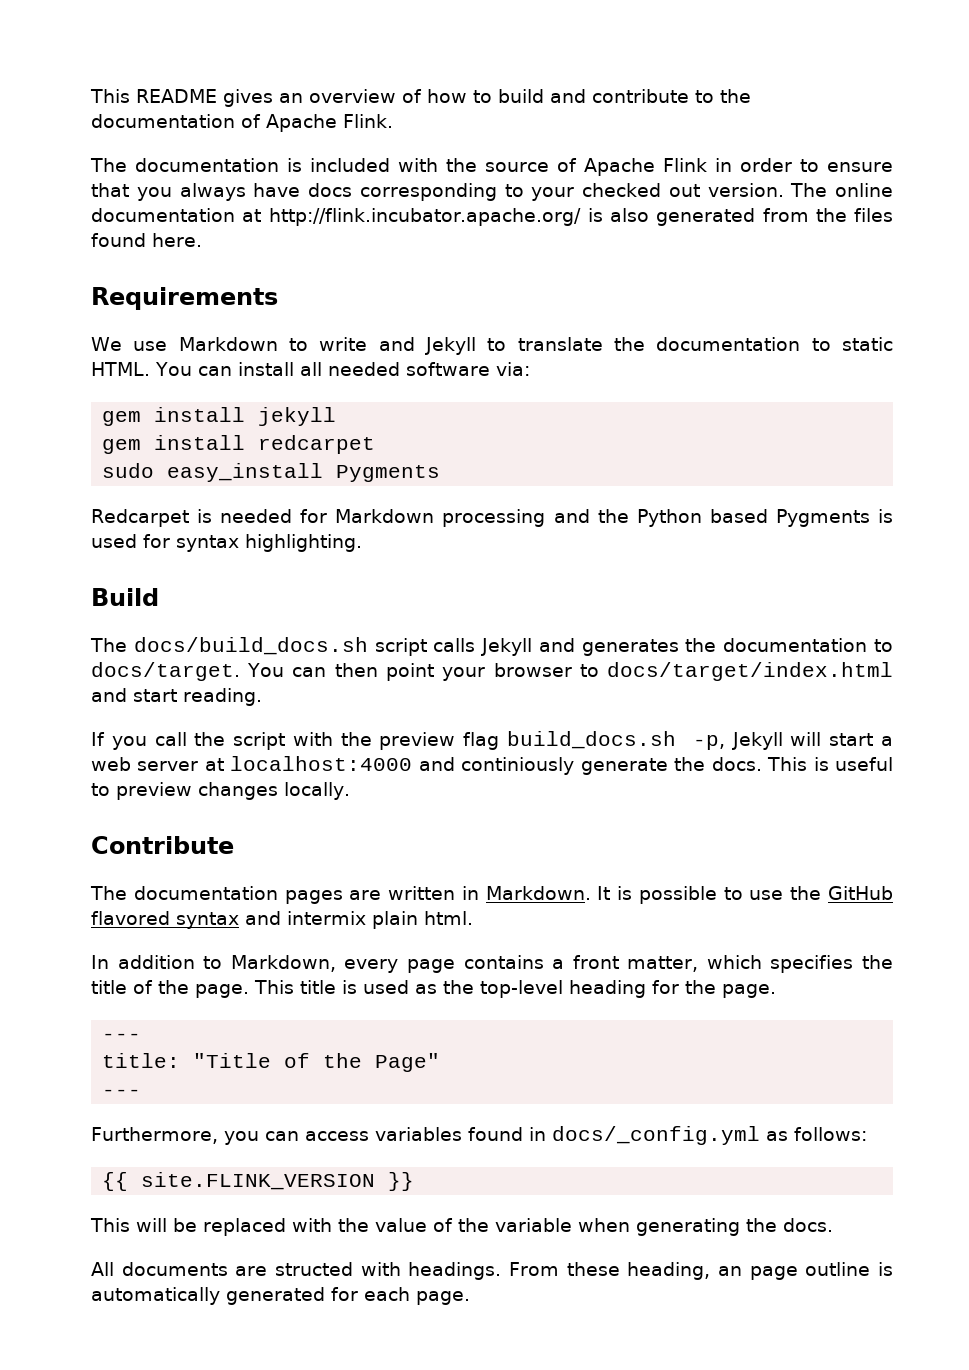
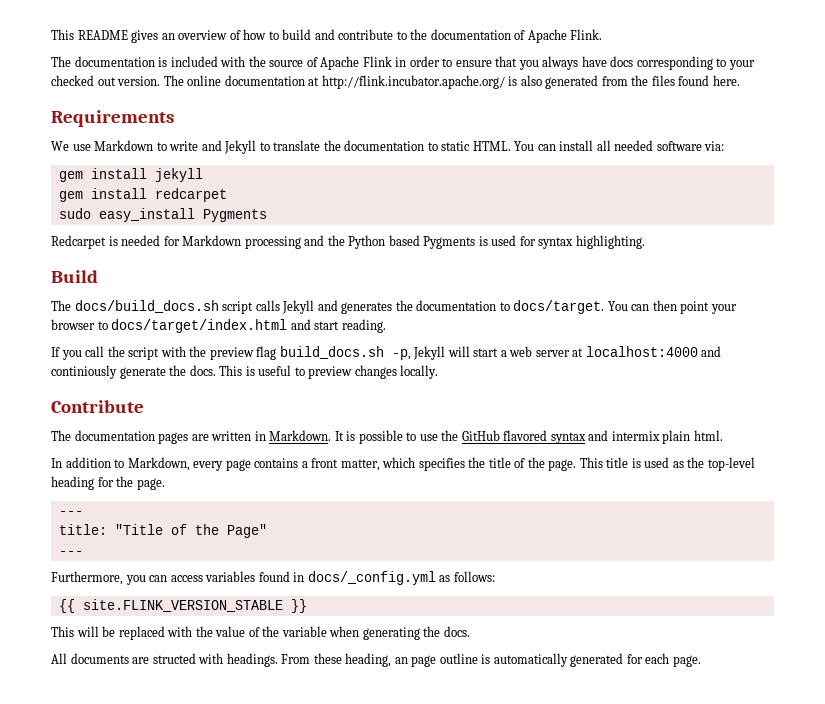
- {{ site.FLINK_VERSION }}
+ {{ site.FLINK_VERSION_STABLE }}

